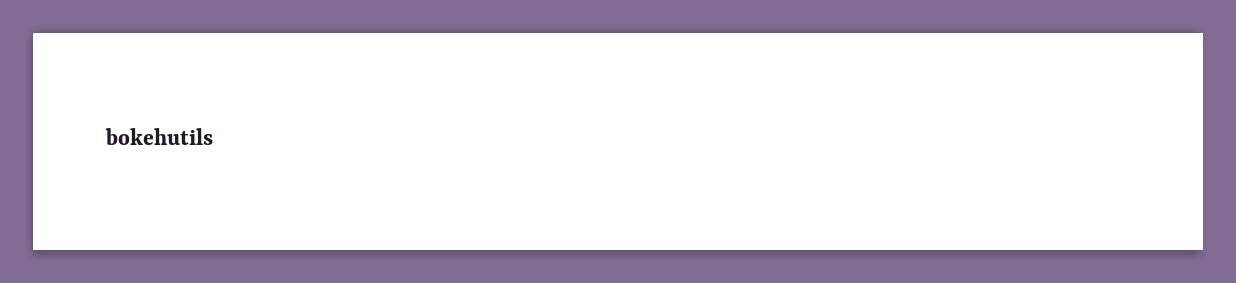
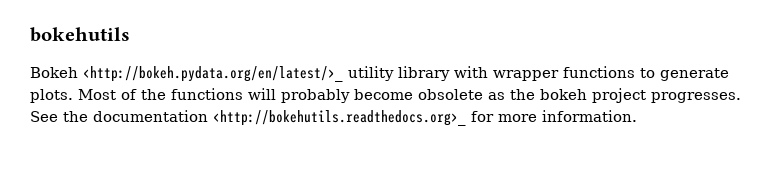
+ Bokeh <http://bokeh.pydata.org/en/latest/>_ utility library with wrapper functions to generate plots. Most of the functions will probably become obsolete as the bokeh project progresses. See the documentation <http://bokehutils.readthedocs.org>_ for more information.

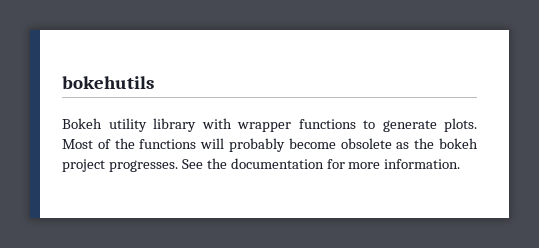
- Bokeh <http://bokeh.pydata.org/en/latest/>_ utility library with wrapper functions to generate plots.
+ Bokeh utility library with wrapper functions to generate plots.
- See the documentation <http://bokehutils.readthedocs.org>_ for more information.
+ See the documentation for more information.

